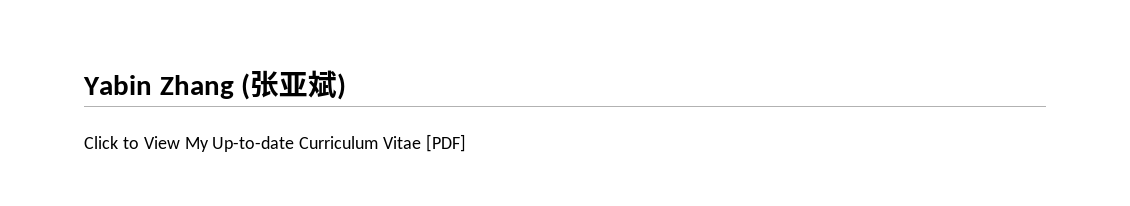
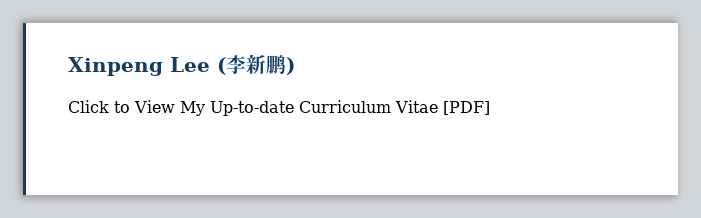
- Yabin Zhang (张亚斌)
+ Xinpeng Lee (李新鹏)

